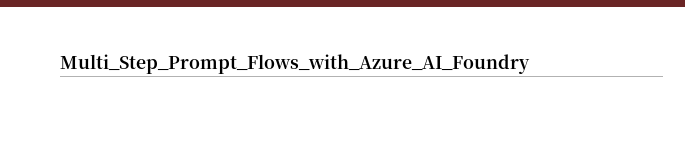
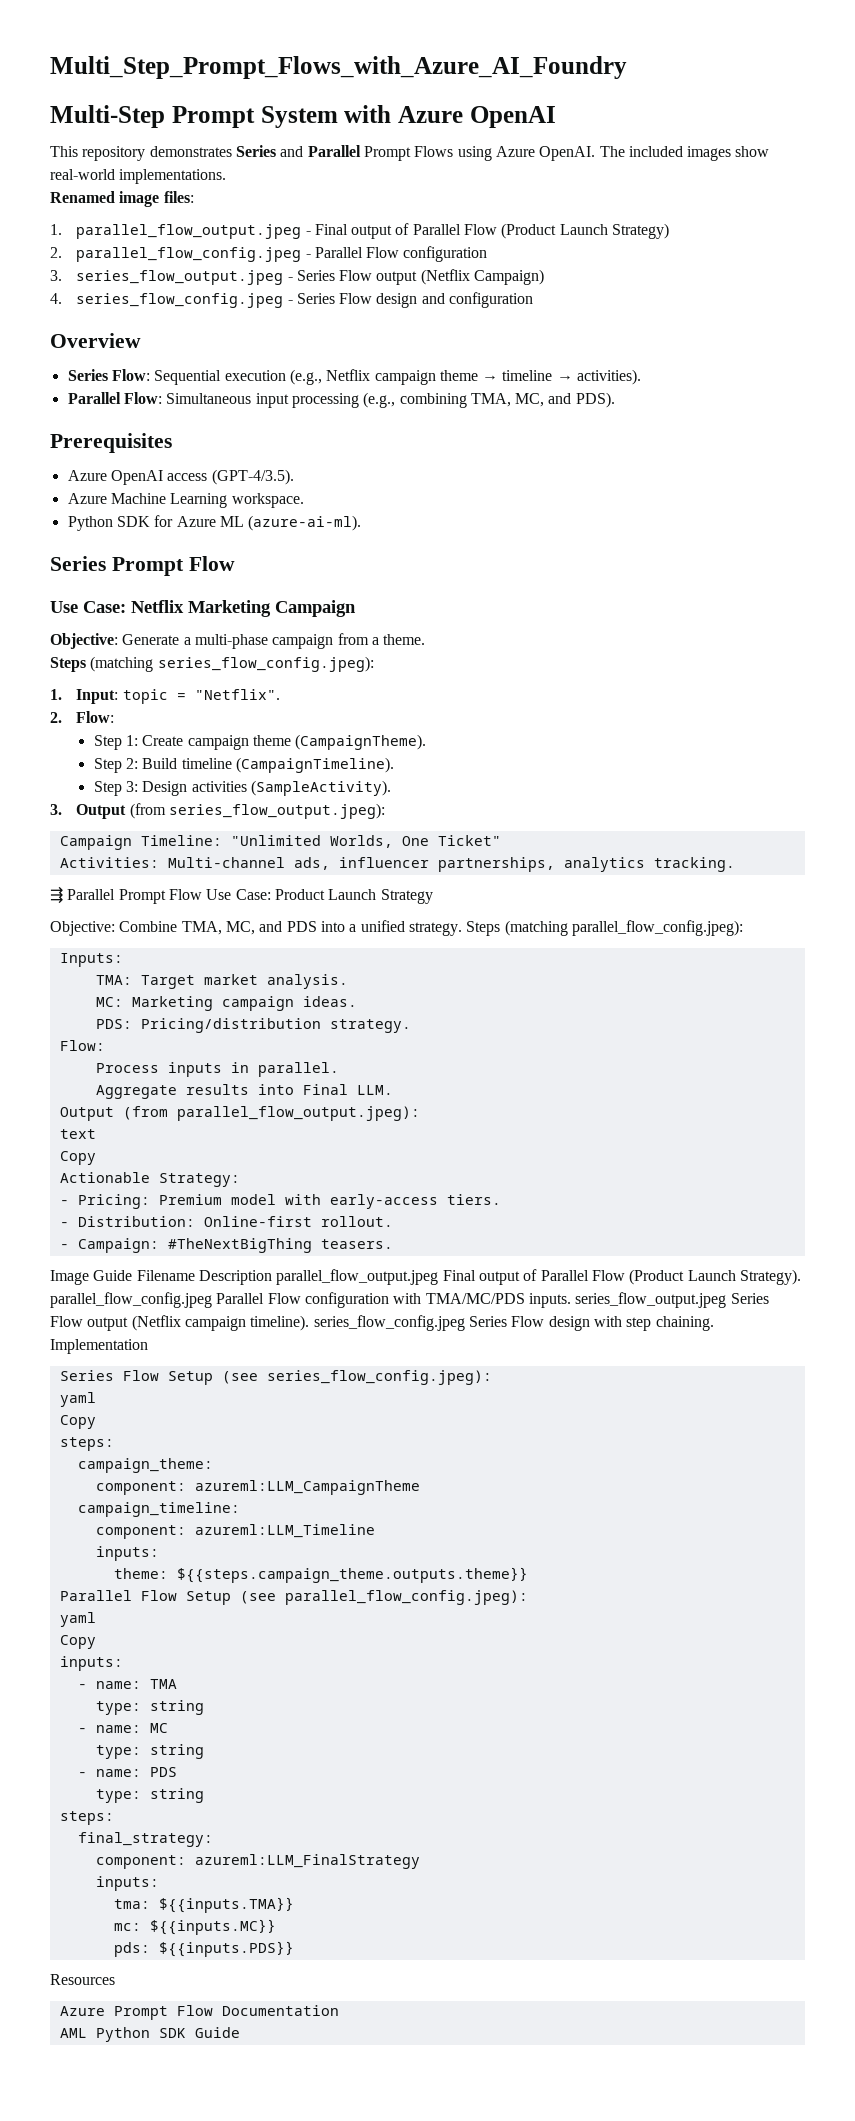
+ Multi-Step Prompt System with Azure OpenAI
+ This repository demonstrates Series and Parallel Prompt Flows using Azure OpenAI. The included images show real-world implementations.
+ Renamed image files:
+ 1. parallel_flow_output.jpeg - Final output of Parallel Flow (Product Launch Strategy)
+ 2. parallel_flow_config.jpeg - Parallel Flow configuration
+ 3. series_flow_output.jpeg - Series Flow output (Netflix Campaign)
+ 4. series_flow_config.jpeg - Series Flow design and configuration
+ Overview
+ Series Flow: Sequential execution (e.g., Netflix campaign theme → timeline → activities).
+ Parallel Flow: Simultaneous input processing (e.g., combining TMA, MC, and PDS).
+ Prerequisites
+ Azure OpenAI access (GPT-4/3.5).
+ Azure Machine Learning workspace.
+ Python SDK for Azure ML (azure-ai-ml).
+ Series Prompt Flow
+ Use Case: Netflix Marketing Campaign
+ Objective: Generate a multi-phase campaign from a theme.
+ Steps (matching series_flow_config.jpeg):
+ 1. Input: topic = "Netflix".
+ 2. Flow:
+ Step 1: Create campaign theme (CampaignTheme).
+ Step 2: Build timeline (CampaignTimeline).
+ Step 3: Design activities (SampleActivity).
+ 3. Output (from series_flow_output.jpeg):
+ Campaign Timeline: "Unlimited Worlds, One Ticket"
+ Activities: Multi-channel ads, influencer partnerships, analytics tracking.
+ ⇶ Parallel Prompt Flow Use Case: Product Launch Strategy
+ Objective: Combine TMA, MC, and PDS into a unified strategy. Steps (matching parallel_flow_config.jpeg):
+ Inputs:
+ TMA: Target market analysis.
+ MC: Marketing campaign ideas.
+ PDS: Pricing/distribution strategy.
+ Flow:
+ Process inputs in parallel.
+ Aggregate results into Final LLM.
+ Output (from parallel_flow_output.jpeg):
+ text
+ Copy
+ Actionable Strategy:
+ - Pricing: Premium model with early-access tiers.
+ - Distribution: Online-first rollout.
+ - Campaign: #TheNextBigThing teasers.
+ Image Guide Filename Description parallel_flow_output.jpeg Final output of Parallel Flow (Product Launch Strategy). parallel_flow_config.jpeg Parallel Flow configuration with TMA/MC/PDS inputs. series_flow_output.jpeg Series Flow output (Netflix campaign timeline). series_flow_config.jpeg Series Flow design with step chaining. Implementation
+ Series Flow Setup (see series_flow_config.jpeg):
+ yaml
+ Copy
+ steps:
+ campaign_theme:
+ component: azureml:LLM_CampaignTheme
+ campaign_timeline:
+ component: azureml:LLM_Timeline
+ inputs:
+ theme: ${{steps.campaign_theme.outputs.theme}}
+ Parallel Flow Setup (see parallel_flow_config.jpeg):
+ yaml
+ Copy
+ inputs:
+ - name: TMA
+ type: string
+ - name: MC
+ type: string
+ - name: PDS
+ type: string
+ steps:
+ final_strategy:
+ component: azureml:LLM_FinalStrategy
+ inputs:
+ tma: ${{inputs.TMA}}
+ mc: ${{inputs.MC}}
+ pds: ${{inputs.PDS}}
+ Resources
+ Azure Prompt Flow Documentation
+ AML Python SDK Guide

